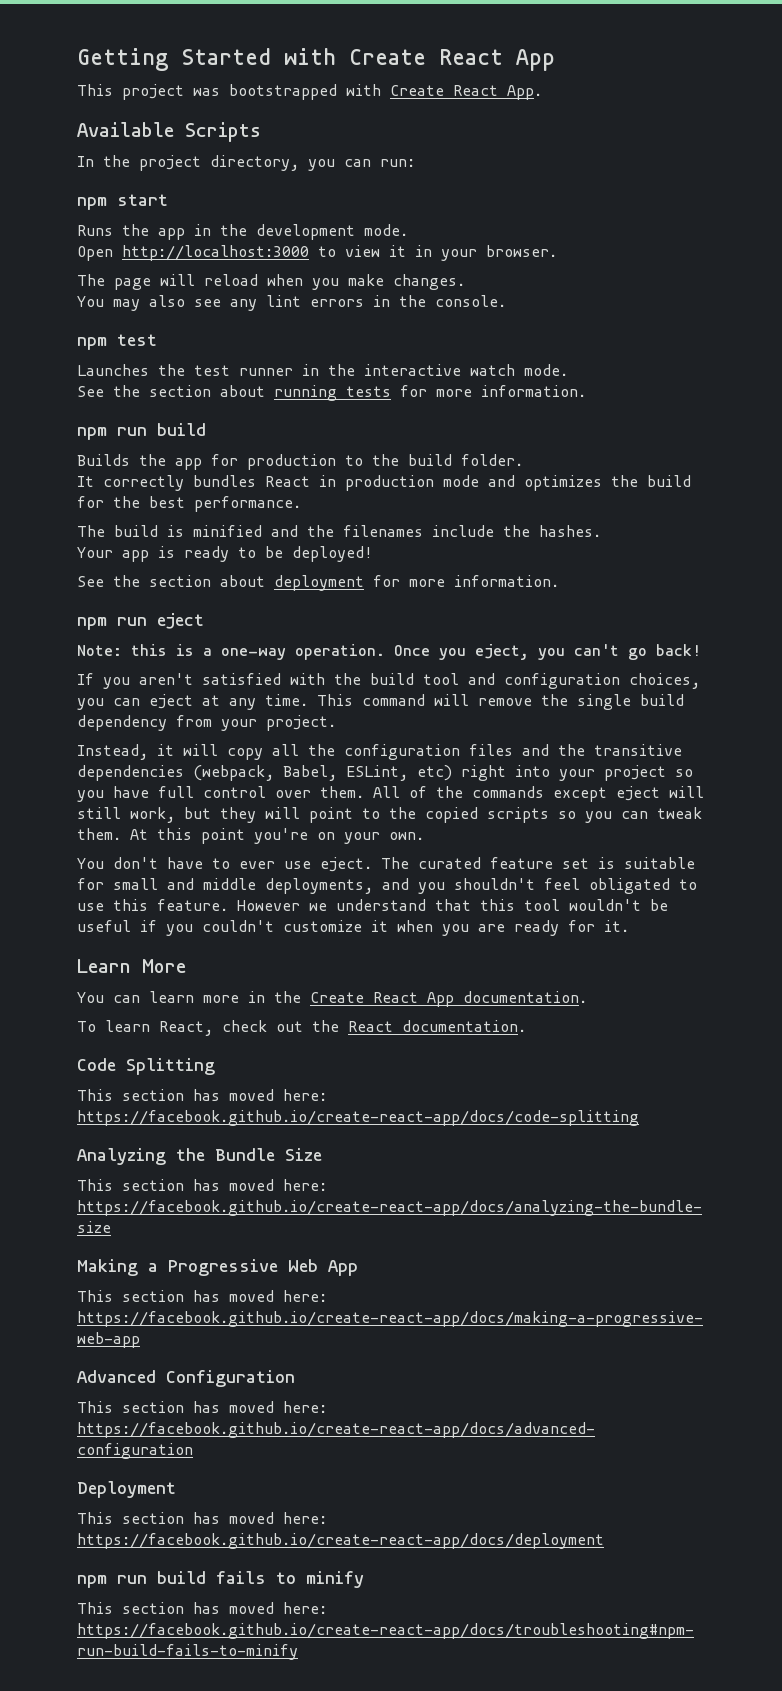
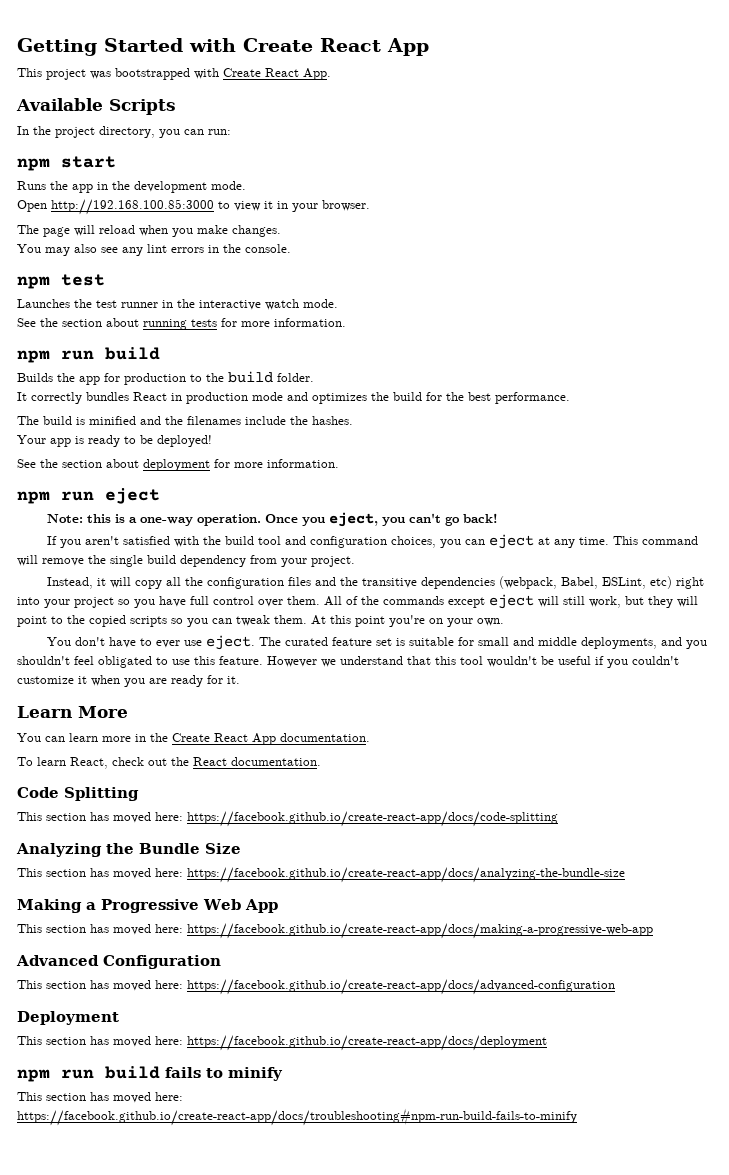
- Open http://localhost:3000 to view it in your browser.
+ Open http://192.168.100.85:3000 to view it in your browser.

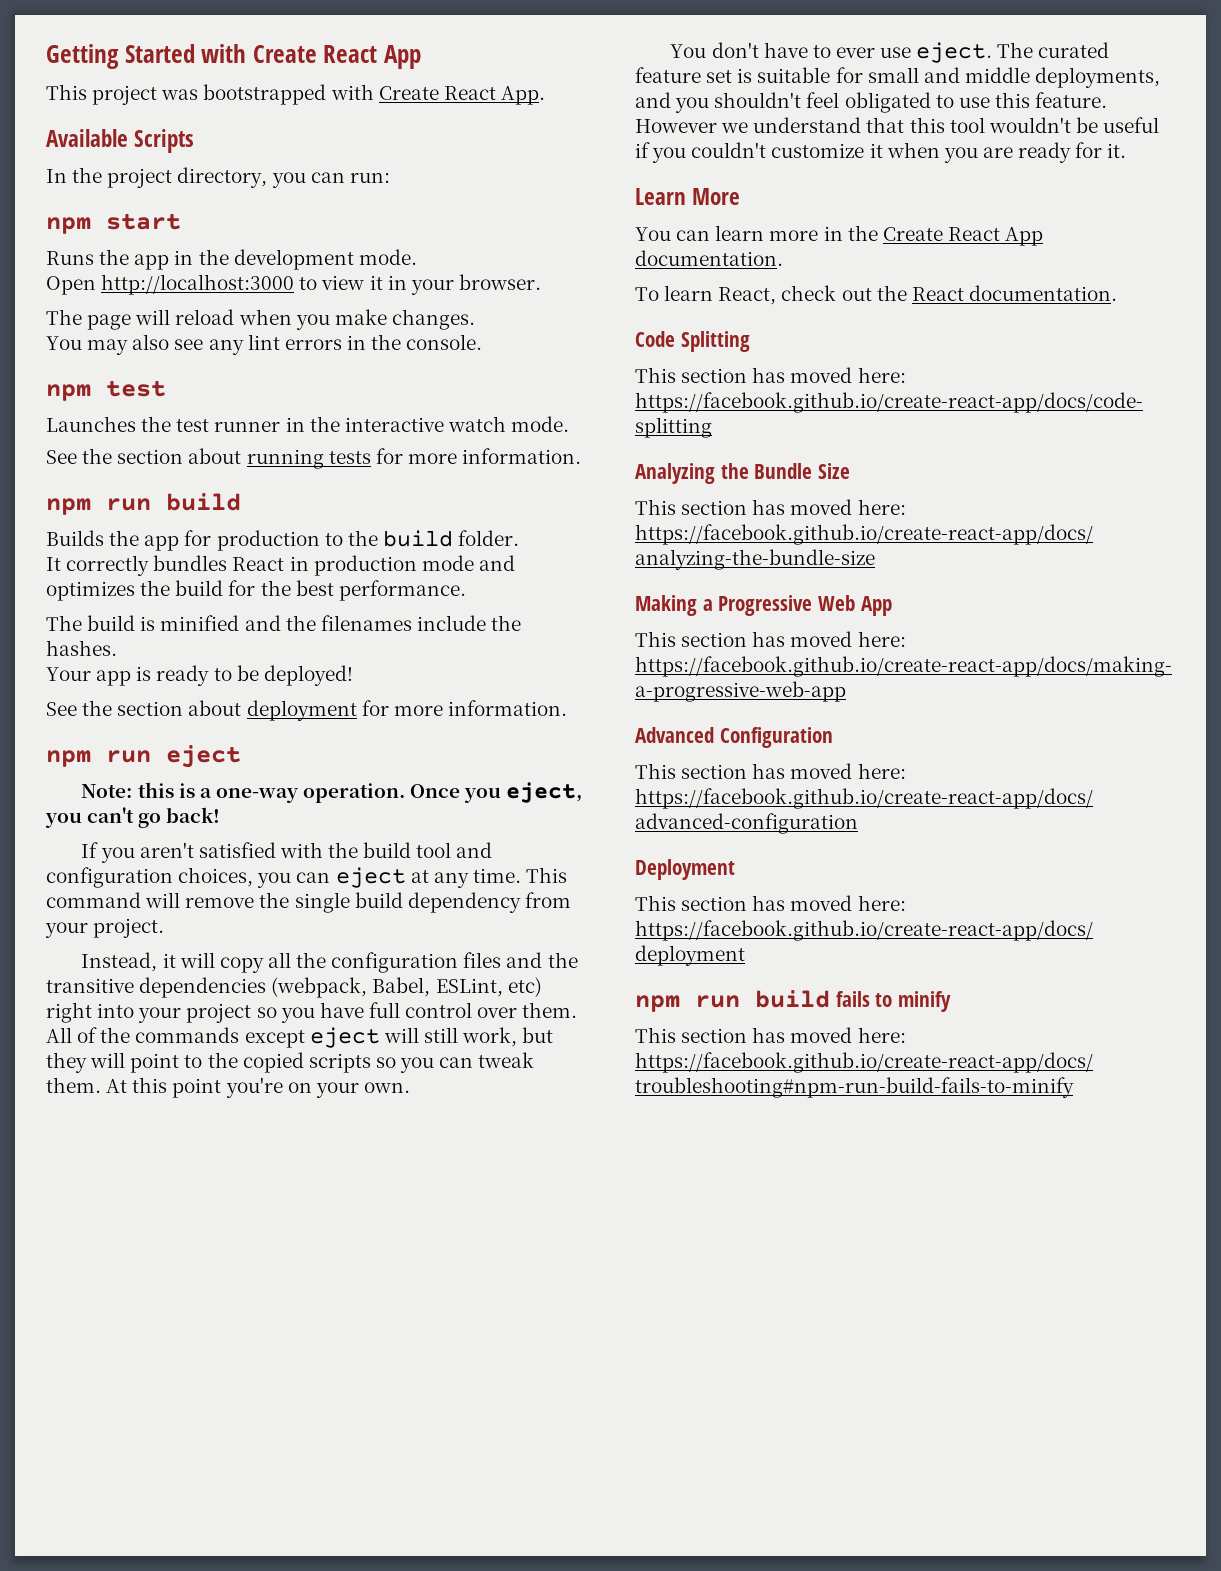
- Open http://192.168.100.85:3000 to view it in your browser.
+ Open http://localhost:3000 to view it in your browser.

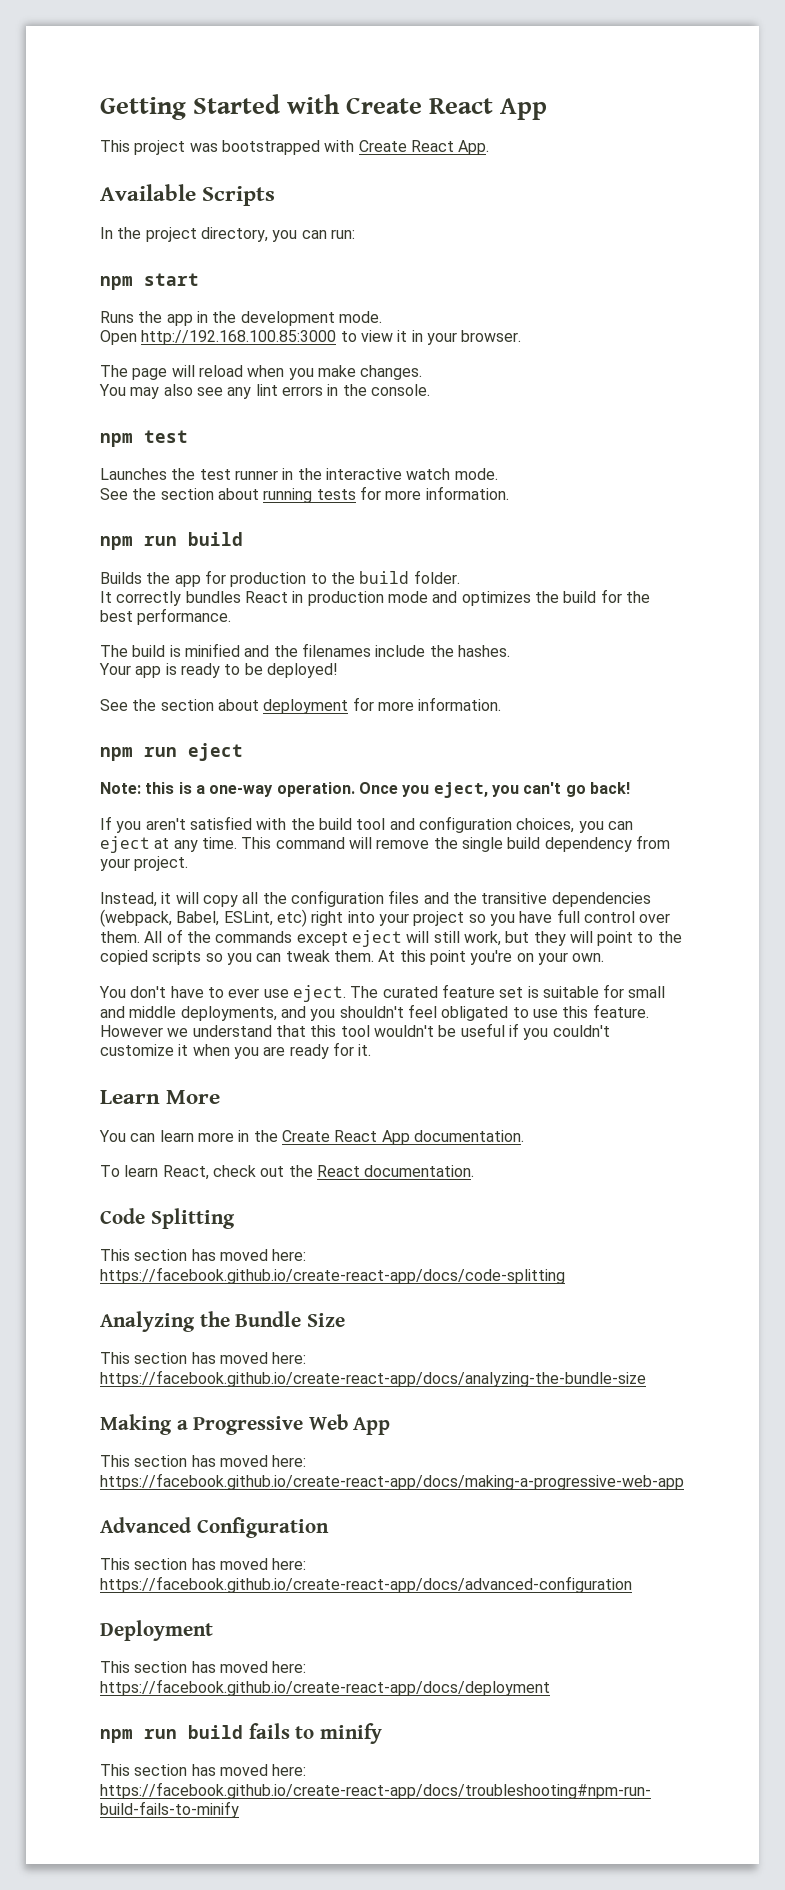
- Open http://localhost:3000 to view it in your browser.
+ Open http://192.168.100.85:3000 to view it in your browser.

